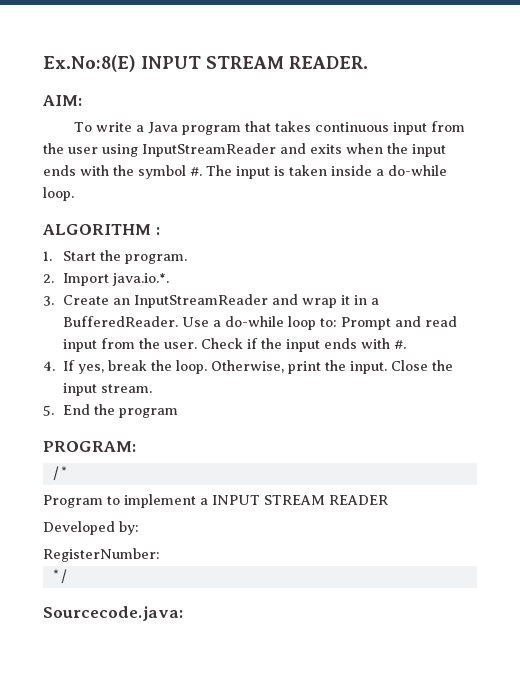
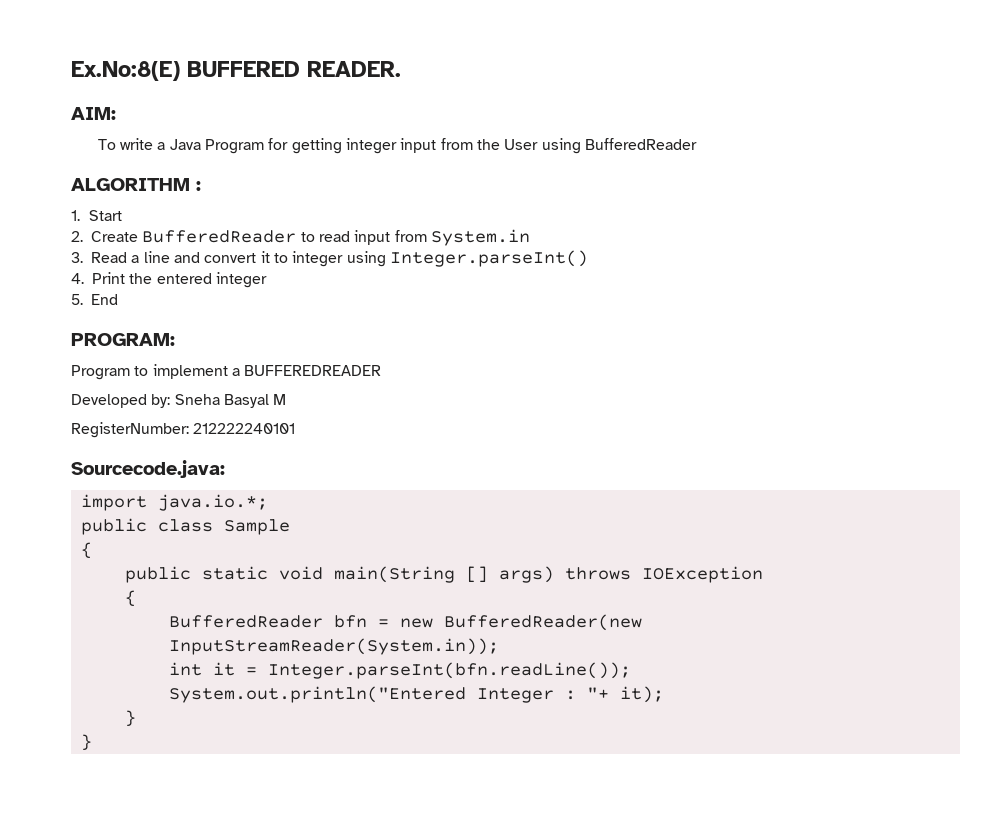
- Ex.No:8(E) INPUT STREAM READER.
+ Ex.No:8(E) BUFFERED READER.
- To write a Java program that takes continuous input from the user using InputStreamReader and exits when the input ends with the symbol #. The input is taken inside a do-while loop.
+ To write a Java Program for getting integer input from the User using BufferedReader
  ALGORITHM :
- 1. Start the program.
- 2. Import java.io.*.
- 3. Create an InputStreamReader and wrap it in a BufferedReader. Use a do-while loop to: Prompt and read input from the user. Check if the input ends with #.
- 4. If yes, break the loop. Otherwise, print the input. Close the input stream.
+ 1. Start
+ 2. Create BufferedReader to read input from System.in
+ 3. Read a line and convert it to integer using Integer.parseInt()
+ 4. Print the entered integer
- 5. End the program
+ 5. End
- /*
- Program to implement a INPUT STREAM READER
+ Program to implement a BUFFEREDREADER
- Developed by:
+ Developed by: Sneha Basyal M
- RegisterNumber:
- */
+ RegisterNumber: 212222240101
+ import java.io.*;
+ public class Sample
+ {
+ public static void main(String [] args) throws IOException
+ {
+ BufferedReader bfn = new BufferedReader(new InputStreamReader(System.in));
+ int it = Integer.parseInt(bfn.readLine());
+ System.out.println("Entered Integer : "+ it);
+ }
+ }

